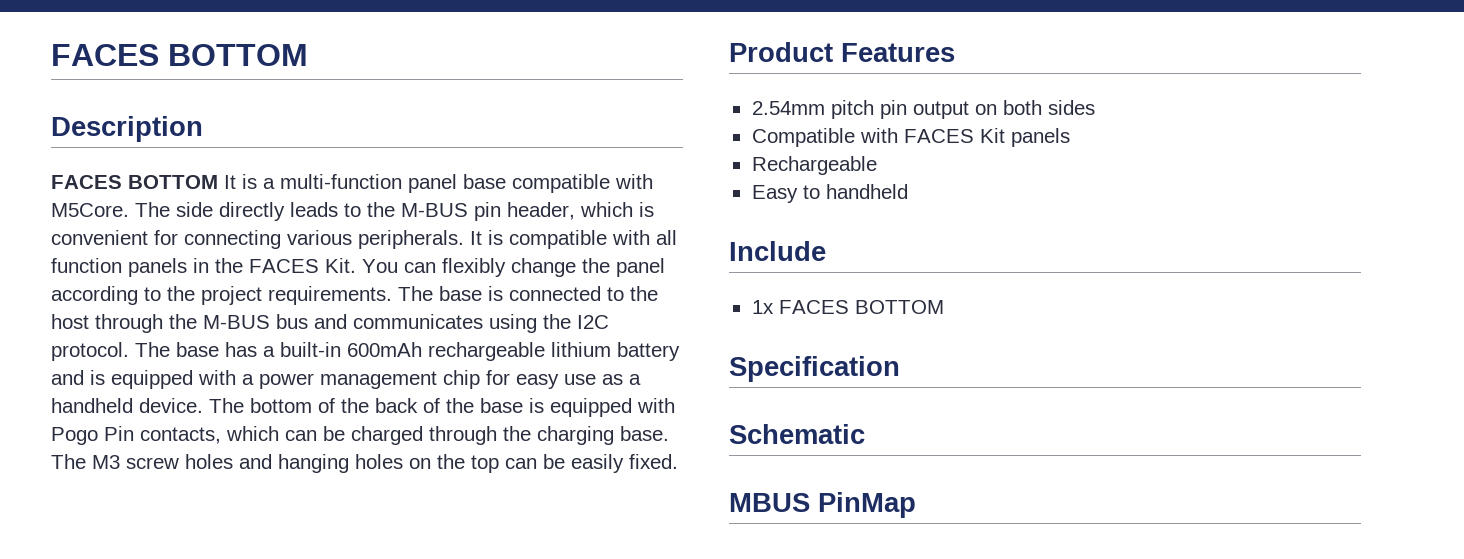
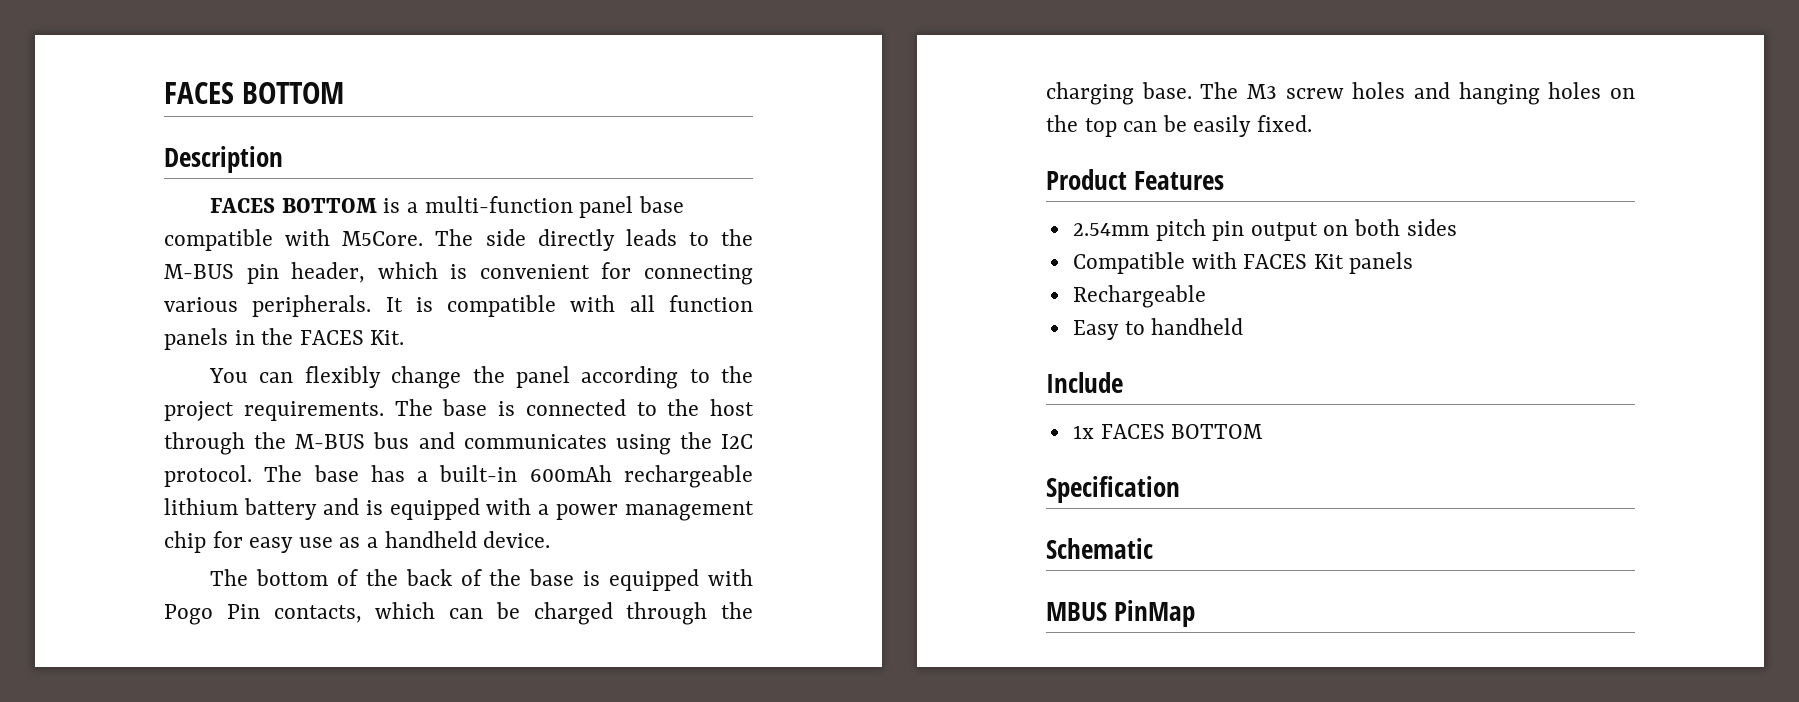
- FACES BOTTOM It is a multi-function panel base compatible with M5Core.
+ FACES BOTTOM is a multi-function panel base compatible with M5Core.
- It is compatible with all function panels in the FACES Kit. You can flexibly change the panel according to the project requirements.
+ It is compatible with all function panels in the FACES Kit.
+ You can flexibly change the panel according to the project requirements.
- The base has a built-in 600mAh rechargeable lithium battery and is equipped with a power management chip for easy use as a handheld device. The bottom of the back of the base is equipped with Pogo Pin contacts, which can be charged through the charging base.
+ The base has a built-in 600mAh rechargeable lithium battery and is equipped with a power management chip for easy use as a handheld device.
+ The bottom of the back of the base is equipped with Pogo Pin contacts, which can be charged through the charging base.

